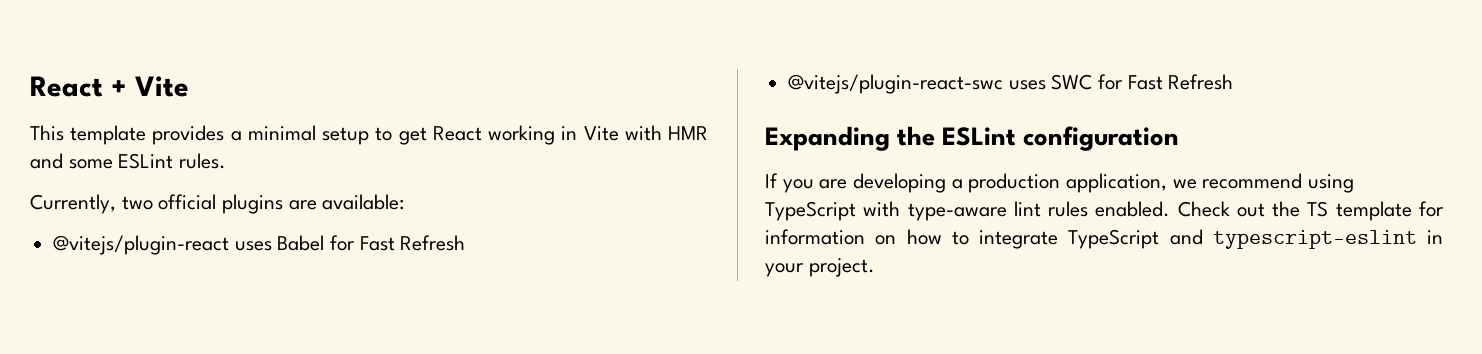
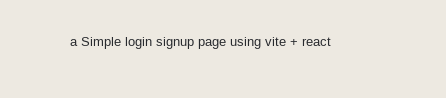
- React + Vite
- This template provides a minimal setup to get React working in Vite with HMR and some ESLint rules.
- Currently, two official plugins are available:
- @vitejs/plugin-react uses Babel for Fast Refresh
- @vitejs/plugin-react-swc uses SWC for Fast Refresh
- Expanding the ESLint configuration
- If you are developing a production application, we recommend using TypeScript with type-aware lint rules enabled. Check out the TS template for information on how to integrate TypeScript and typescript-eslint in your project.
+ a Simple login signup page using vite + react

